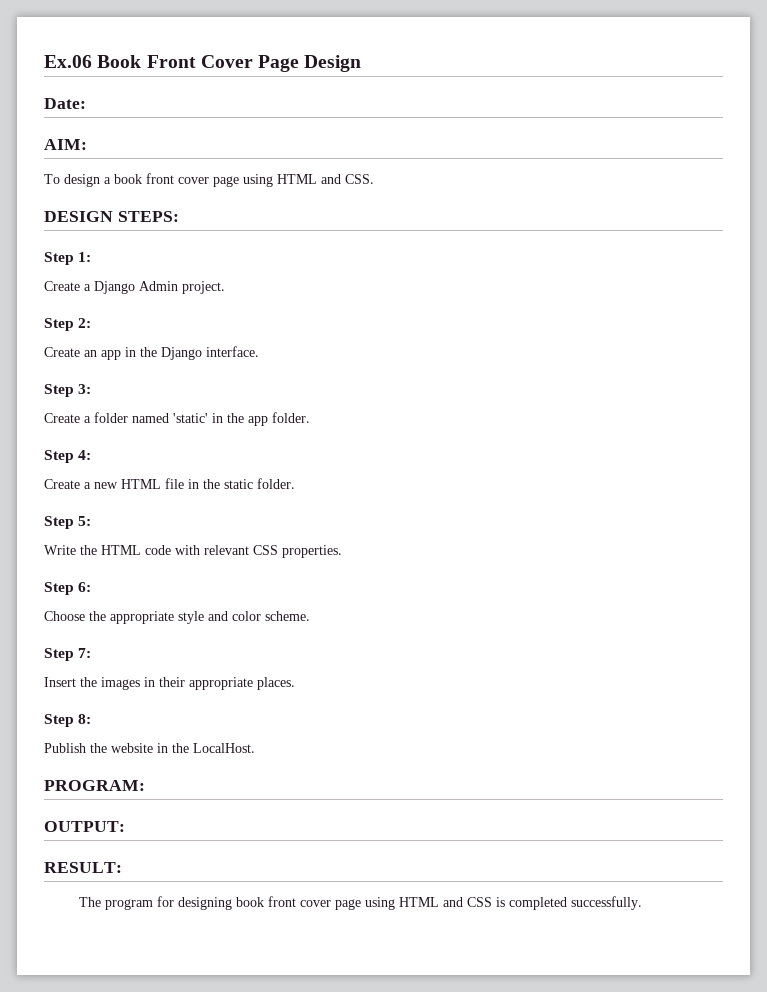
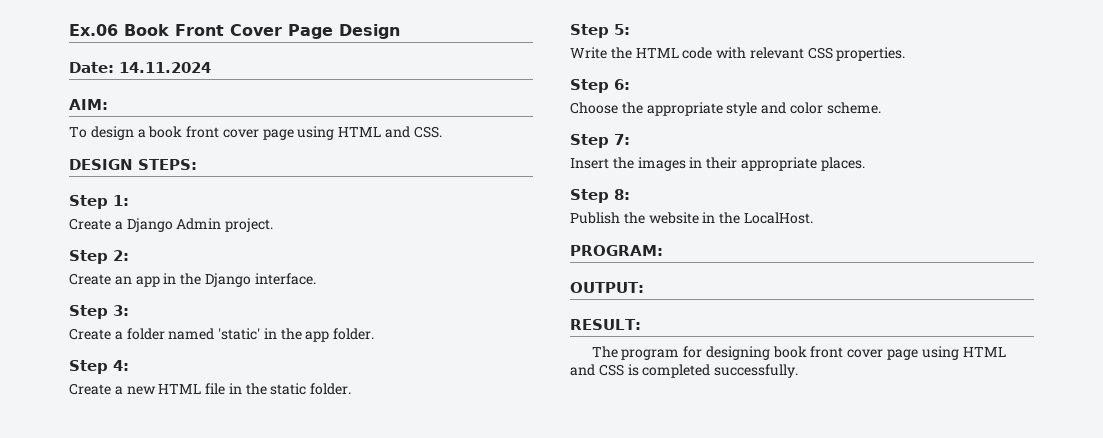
- Date:
+ Date: 14.11.2024

